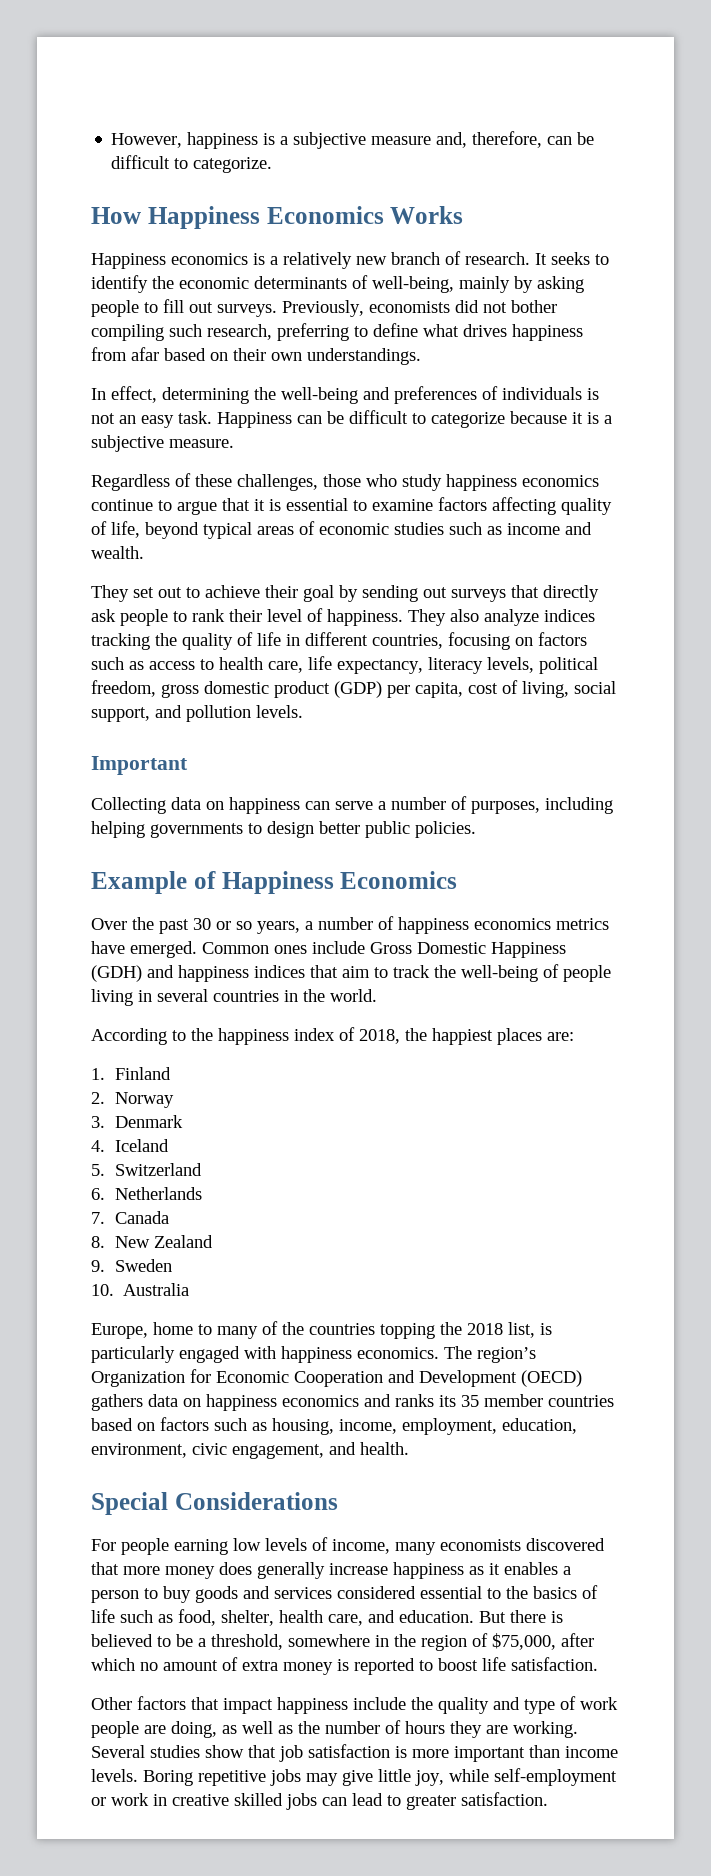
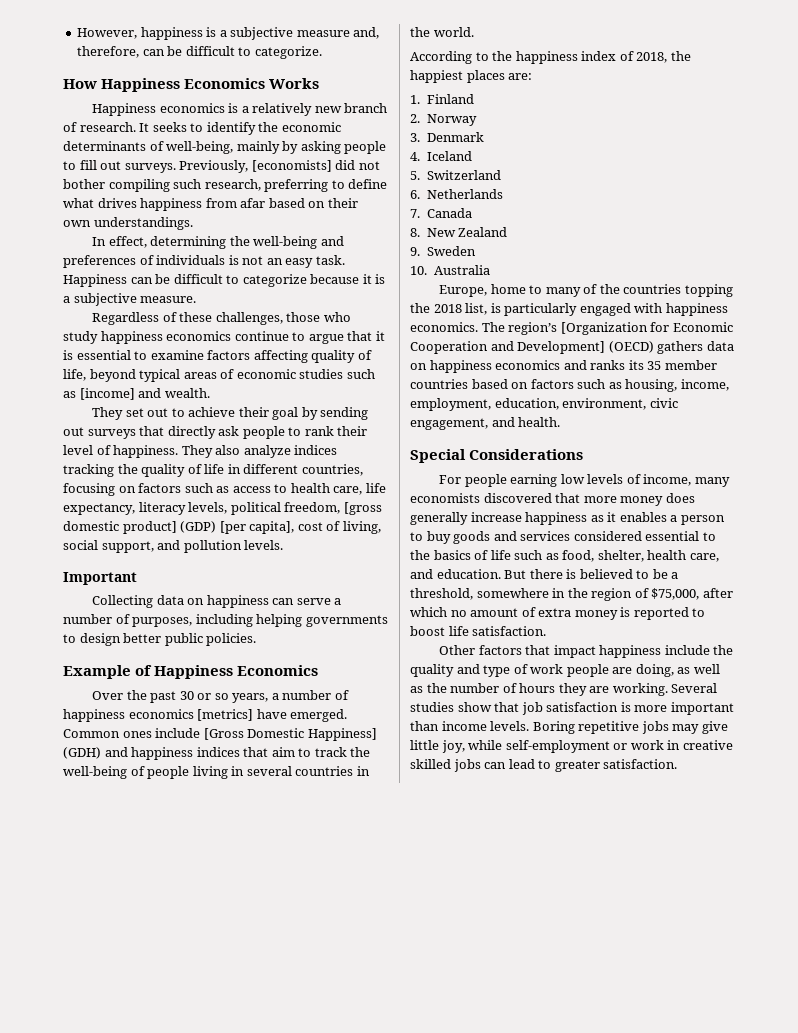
- Previously, economists did not bother compiling such research, preferring to define what drives happiness from afar based on their own understandings.
+ Previously, [economists] did not bother compiling such research, preferring to define what drives happiness from afar based on their own understandings.
- Regardless of these challenges, those who study happiness economics continue to argue that it is essential to examine factors affecting quality of life, beyond typical areas of economic studies such as income and wealth.
+ Regardless of these challenges, those who study happiness economics continue to argue that it is essential to examine factors affecting quality of life, beyond typical areas of economic studies such as [income] and wealth.
- They also analyze indices tracking the quality of life in different countries, focusing on factors such as access to health care, life expectancy, literacy levels, political freedom, gross domestic product (GDP) per capita, cost of living, social support, and pollution levels.
+ They also analyze indices tracking the quality of life in different countries, focusing on factors such as access to health care, life expectancy, literacy levels, political freedom, [gross domestic product] (GDP) [per capita], cost of living, social support, and pollution levels.
- Over the past 30 or so years, a number of happiness economics metrics have emerged.
+ Over the past 30 or so years, a number of happiness economics [metrics] have emerged.
- Common ones include Gross Domestic Happiness (GDH) and happiness indices that aim to track the well-being of people living in several countries in the world.
+ Common ones include [Gross Domestic Happiness] (GDH) and happiness indices that aim to track the well-being of people living in several countries in the world.
- The region’s Organization for Economic Cooperation and Development (OECD) gathers data on happiness economics and ranks its 35 member countries based on factors such as housing, income, employment, education, environment, civic engagement, and health.
+ The region’s [Organization for Economic Cooperation and Development] (OECD) gathers data on happiness economics and ranks its 35 member countries based on factors such as housing, income, employment, education, environment, civic engagement, and health.

